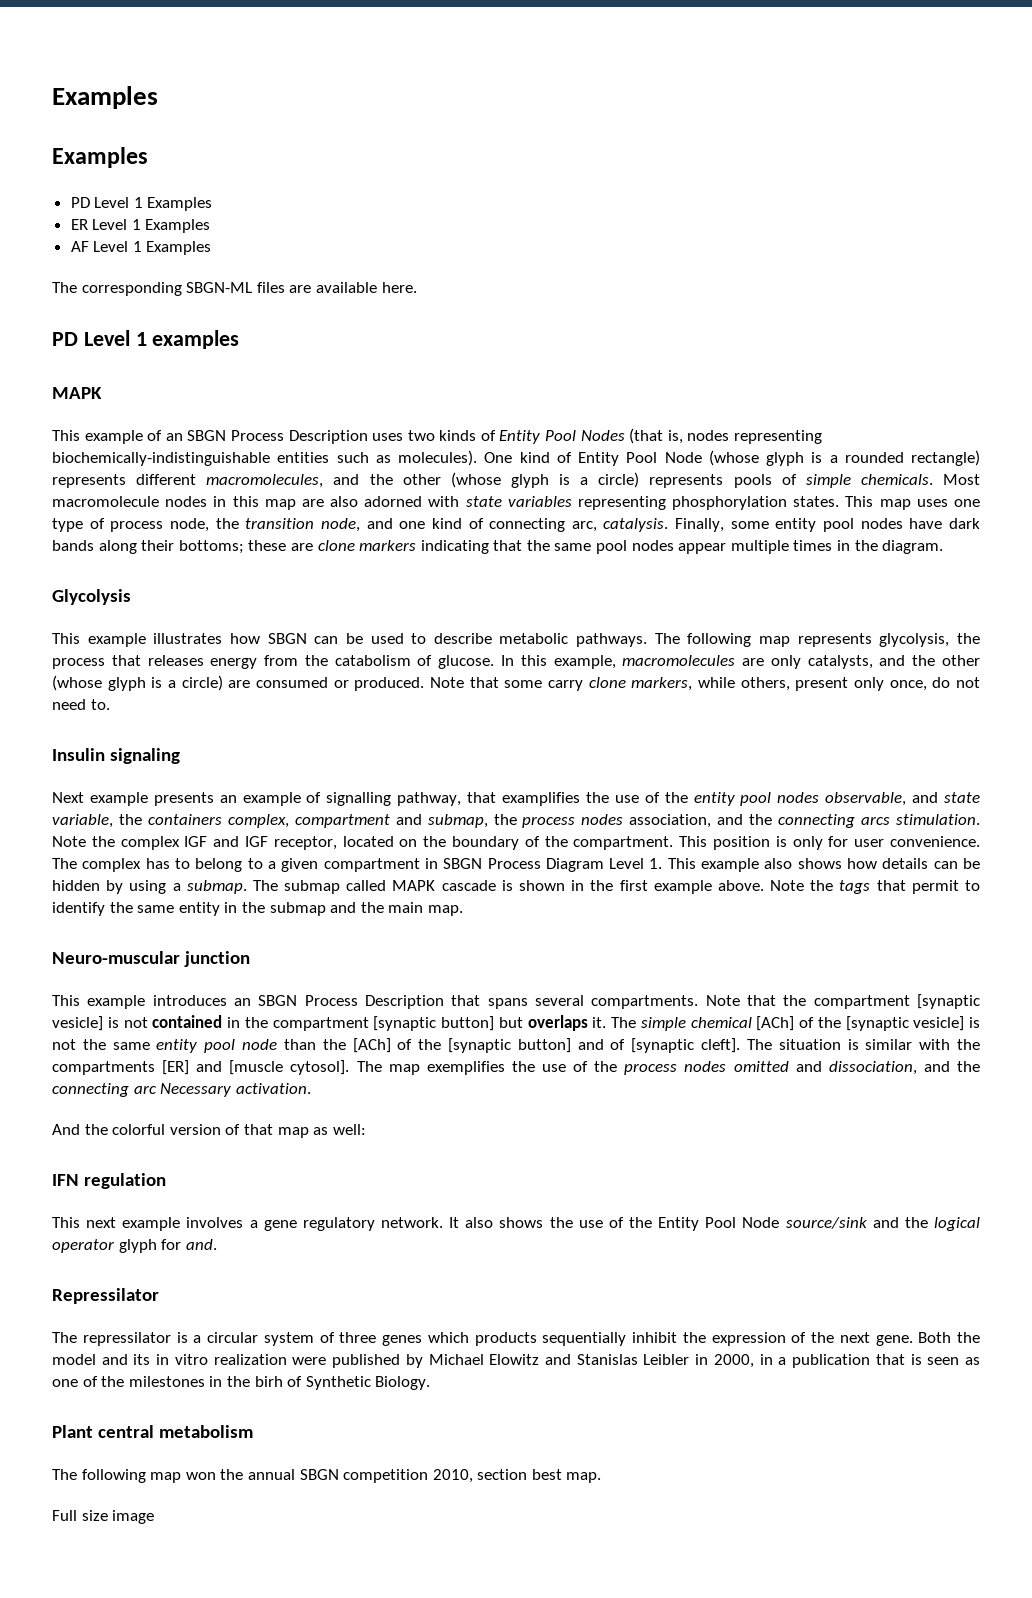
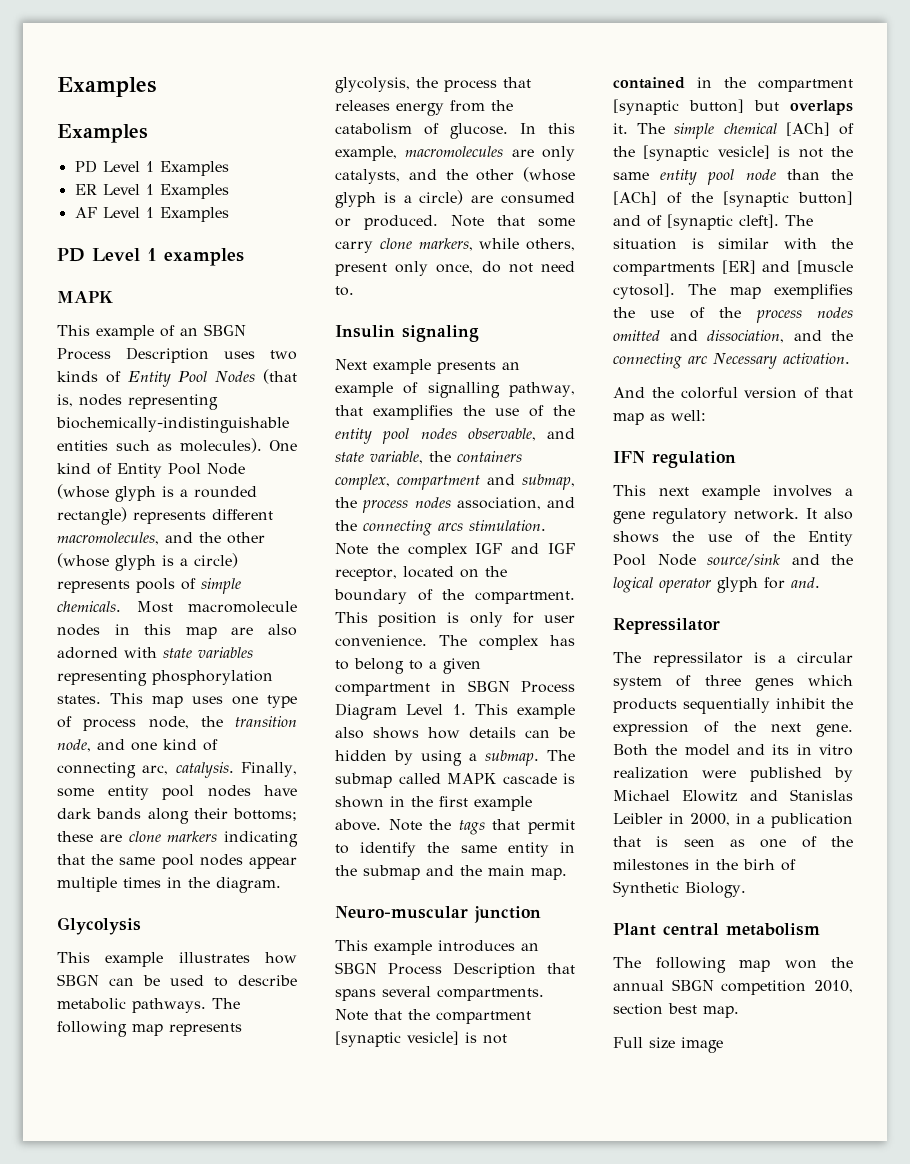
- The corresponding SBGN-ML files are available here.

